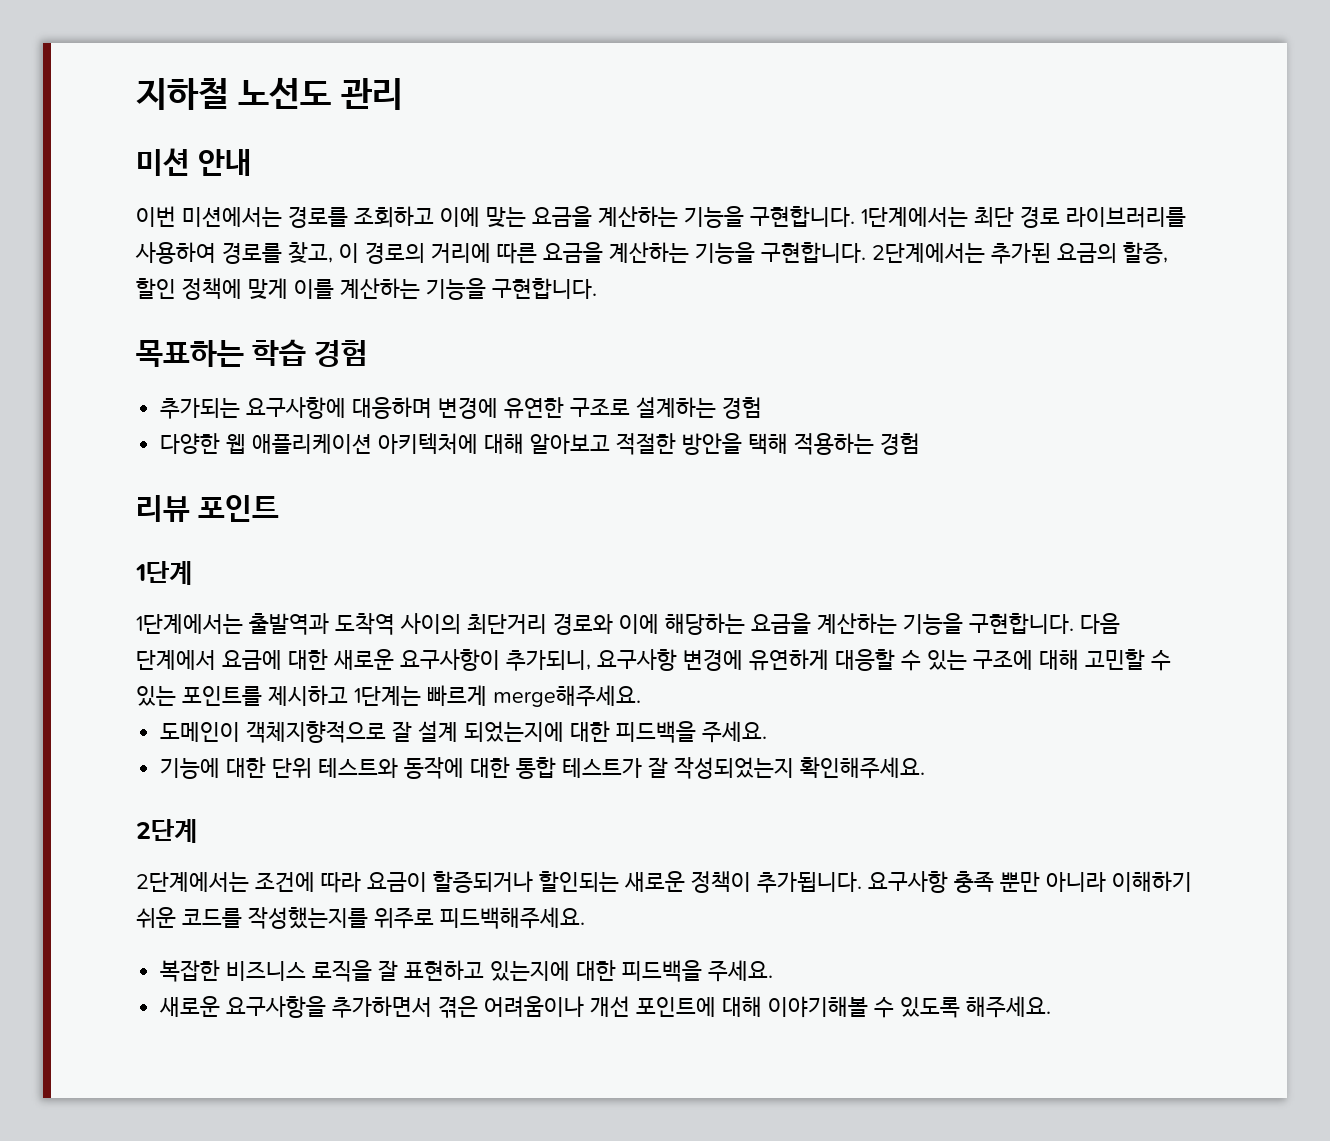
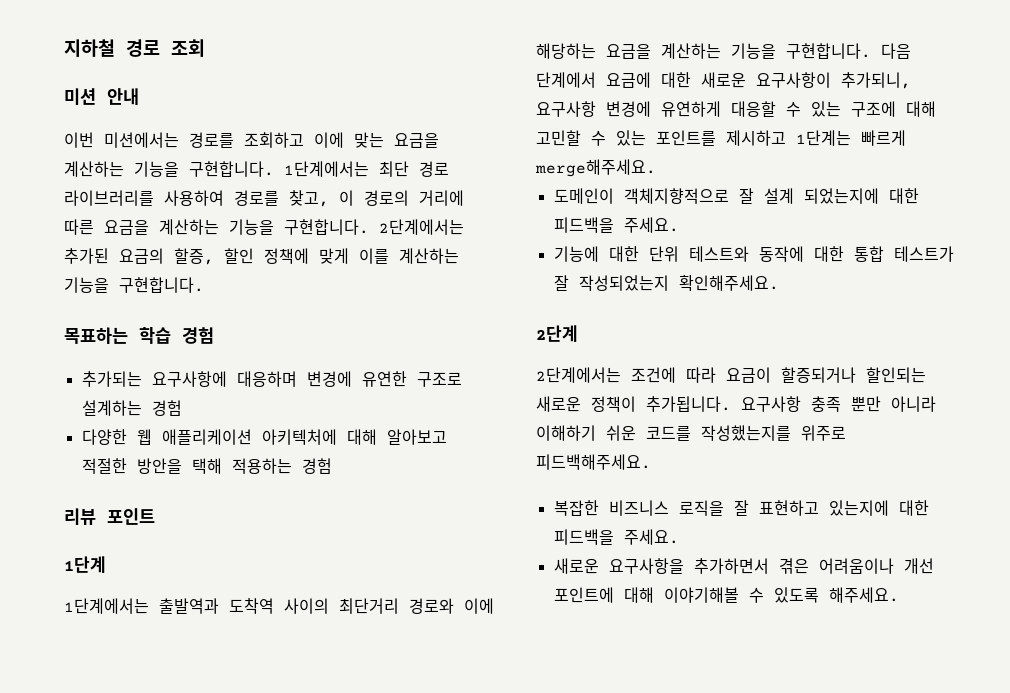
- 지하철 노선도 관리
+ 지하철 경로 조회

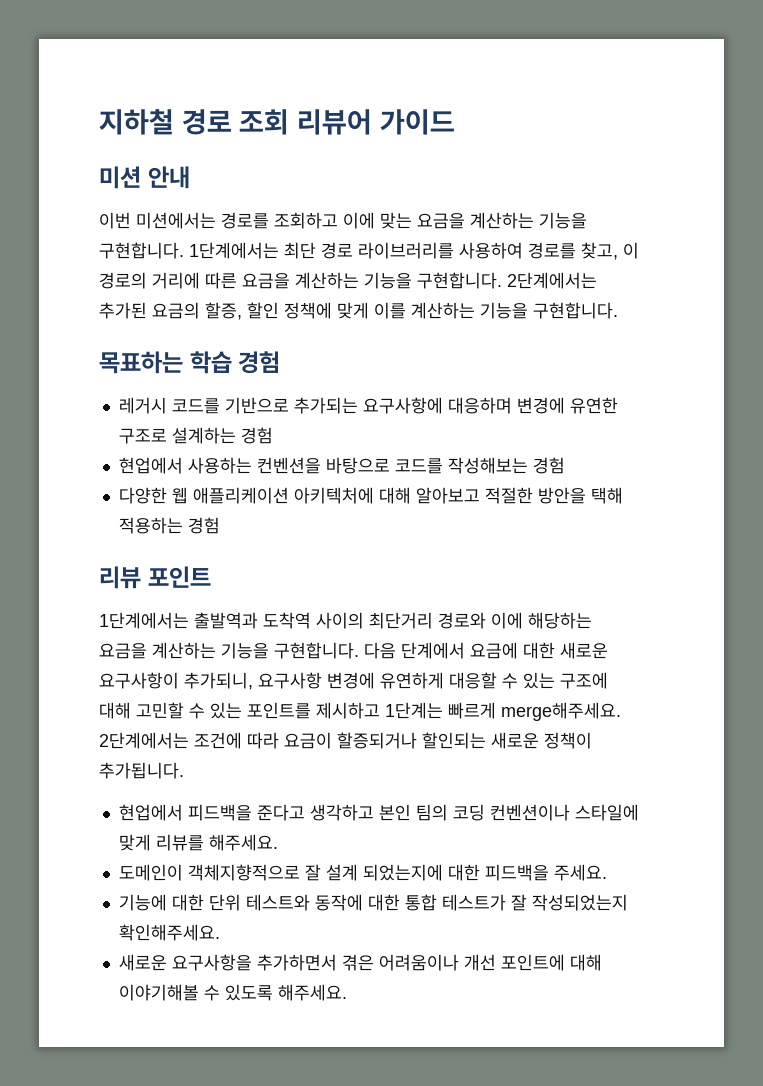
- 지하철 경로 조회
+ 지하철 경로 조회 리뷰어 가이드
- 추가되는 요구사항에 대응하며 변경에 유연한 구조로 설계하는 경험
+ 레거시 코드를 기반으로 추가되는 요구사항에 대응하며 변경에 유연한 구조로 설계하는 경험
+ 현업에서 사용하는 컨벤션을 바탕으로 코드를 작성해보는 경험
- 1단계
+ 2단계에서는 조건에 따라 요금이 할증되거나 할인되는 새로운 정책이 추가됩니다.
+ 현업에서 피드백을 준다고 생각하고 본인 팀의 코딩 컨벤션이나 스타일에 맞게 리뷰를 해주세요.
- 2단계
- 2단계에서는 조건에 따라 요금이 할증되거나 할인되는 새로운 정책이 추가됩니다. 요구사항 충족 뿐만 아니라 이해하기 쉬운 코드를 작성했는지를 위주로 피드백해주세요.
- 복잡한 비즈니스 로직을 잘 표현하고 있는지에 대한 피드백을 주세요.

